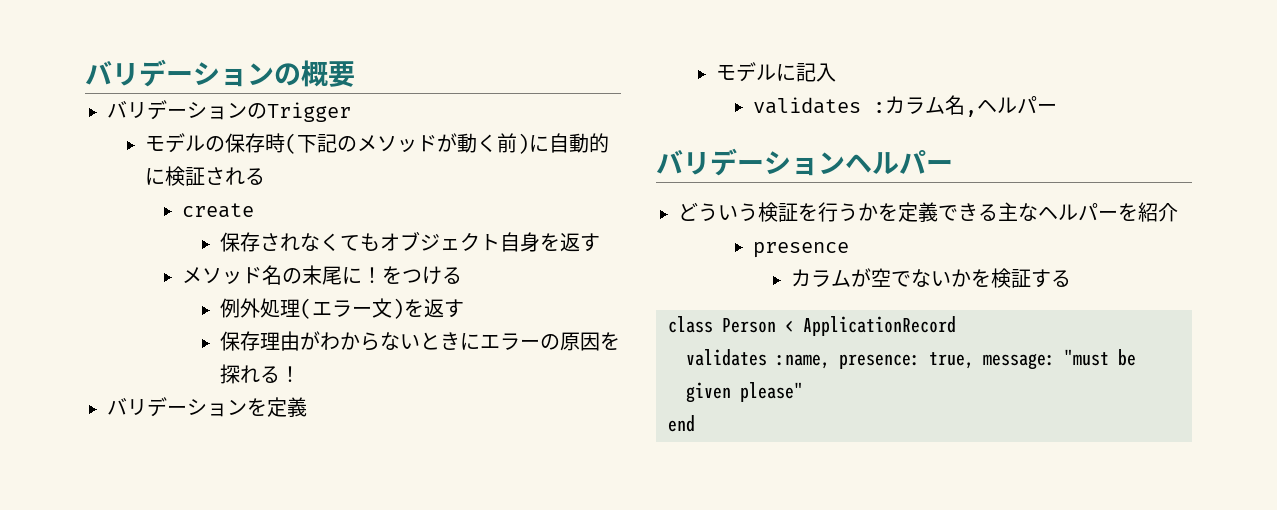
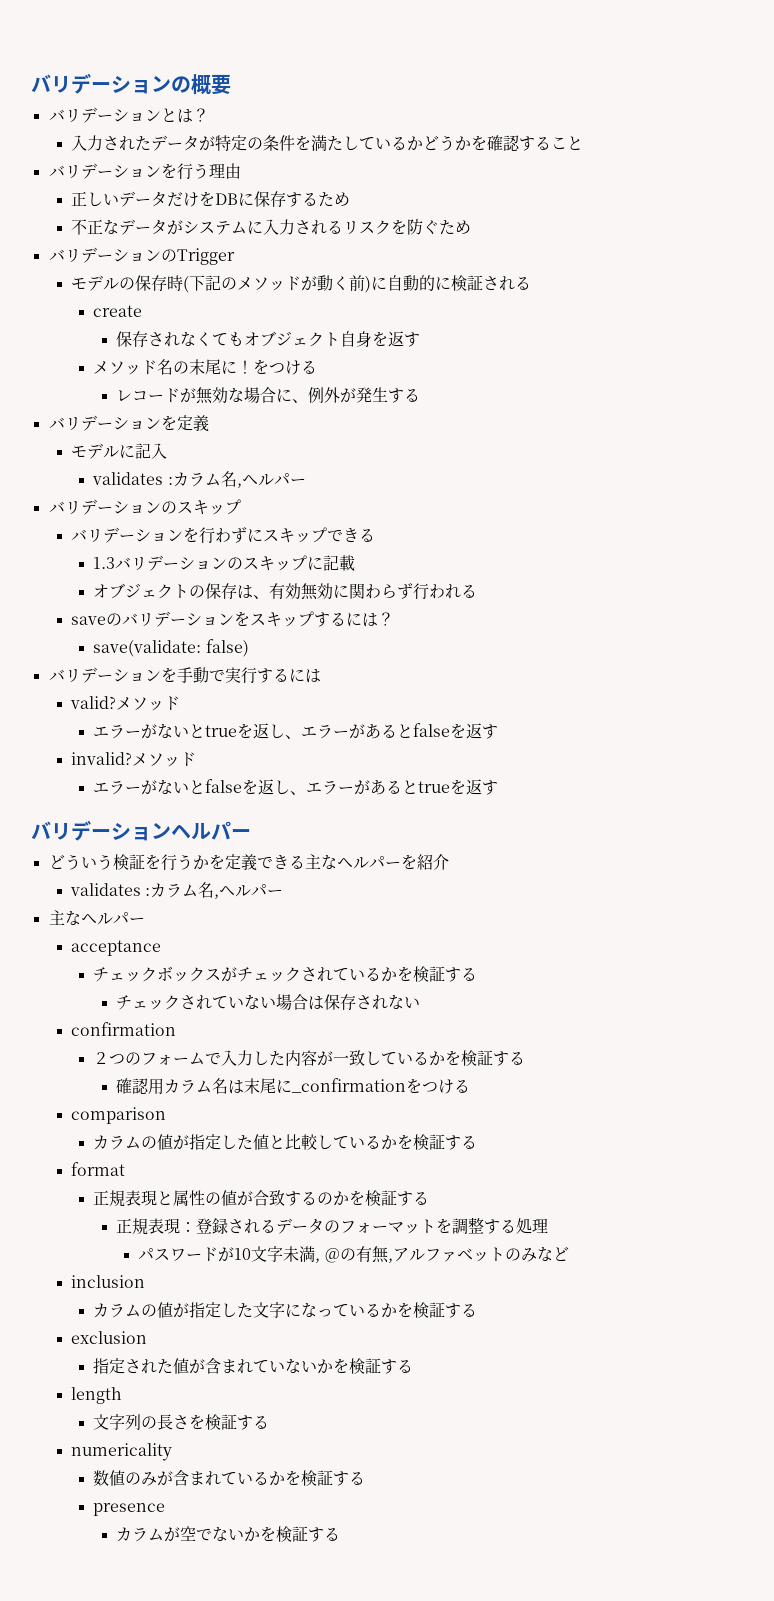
+ バリデーションとは？
+ 入力されたデータが特定の条件を満たしているかどうかを確認すること
+ バリデーションを行う理由
+ 正しいデータだけをDBに保存するため
+ 不正なデータがシステムに入力されるリスクを防ぐため
- 例外処理(エラー文)を返す
- 保存理由がわからないときにエラーの原因を探れる！
+ レコードが無効な場合に、例外が発生する
  モデルに記入
  validates :カラム名,ヘルパー
+ バリデーションのスキップ
+ バリデーションを行わずにスキップできる
+ 1.3バリデーションのスキップに記載
+ オブジェクトの保存は、有効無効に関わらず行われる
+ saveのバリデーションをスキップするには？
+ save(validate: false)
+ バリデーションを手動で実行するには
+ valid?メソッド
+ エラーがないとtrueを返し、エラーがあるとfalseを返す
+ invalid?メソッド
+ エラーがないとfalseを返し、エラーがあるとtrueを返す
  どういう検証を行うかを定義できる主なヘルパーを紹介
+ validates :カラム名,ヘルパー
+ 主なヘルパー
+ acceptance
+ チェックボックスがチェックされているかを検証する
+ チェックされていない場合は保存されない
+ confirmation
+ ２つのフォームで入力した内容が一致しているかを検証する
+ 確認用カラム名は末尾に_confirmationをつける
+ comparison
+ カラムの値が指定した値と比較しているかを検証する
+ format
+ 正規表現と属性の値が合致するのかを検証する
+ 正規表現：登録されるデータのフォーマットを調整する処理
+ パスワードが10文字未満, @の有無,アルファベットのみなど
+ inclusion
+ カラムの値が指定した文字になっているかを検証する
+ exclusion
+ 指定された値が含まれていないかを検証する
+ length
+ 文字列の長さを検証する
+ numericality
+ 数値のみが含まれているかを検証する
- class Person < ApplicationRecord
- validates :name, presence: true, message: "must be given please"
- end

